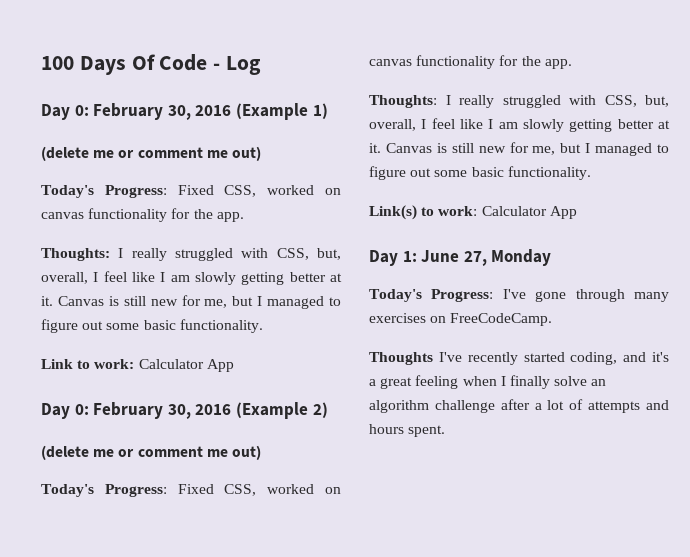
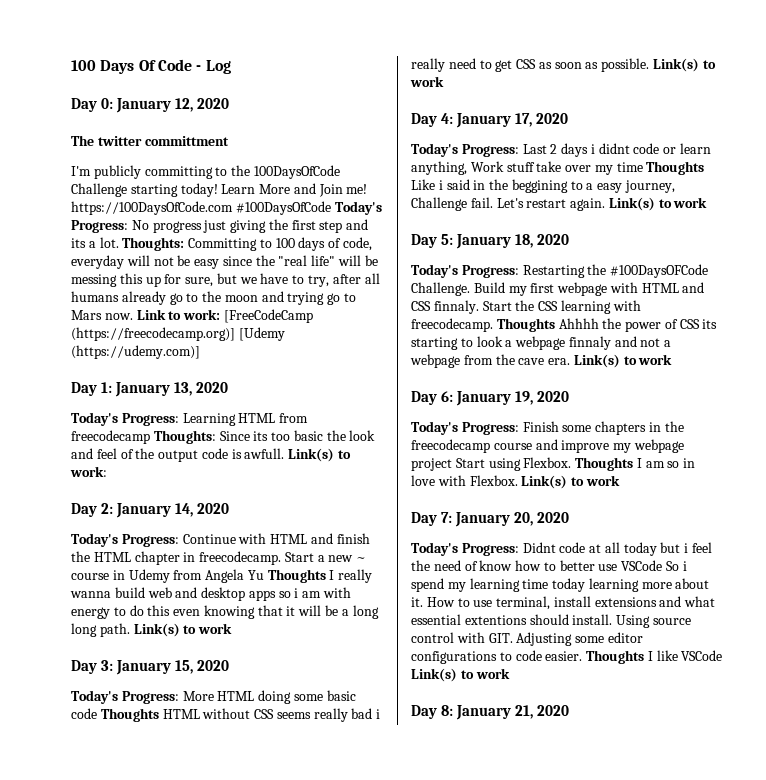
- Day 0: February 30, 2016 (Example 1)
- (delete me or comment me out)
- Today's Progress: Fixed CSS, worked on canvas functionality for the app.
- Thoughts: I really struggled with CSS, but, overall, I feel like I am slowly getting better at it. Canvas is still new for me, but I managed to figure out some basic functionality.
- Link to work: Calculator App
- Day 0: February 30, 2016 (Example 2)
- (delete me or comment me out)
- Today's Progress: Fixed CSS, worked on canvas functionality for the app.
- Thoughts: I really struggled with CSS, but, overall, I feel like I am slowly getting better at it. Canvas is still new for me, but I managed to figure out some basic functionality.
- Link(s) to work: Calculator App
- Day 1: June 27, Monday
- Today's Progress: I've gone through many exercises on FreeCodeCamp.
- Thoughts I've recently started coding, and it's a great feeling when I finally solve an algorithm challenge after a lot of attempts and hours spent.
+ Day 0: January 12, 2020
+ The twitter committment
+ I'm publicly committing to the 100DaysOfCode Challenge starting today! Learn More and Join me! https://100DaysOfCode.com #100DaysOfCode Today's Progress: No progress just giving the first step and its a lot. Thoughts: Committing to 100 days of code, everyday will not be easy since the "real life" will be messing this up for sure, but we have to try, after all humans already go to the moon and trying go to Mars now. Link to work: [FreeCodeCamp (https://freecodecamp.org)] [Udemy (https://udemy.com)]
+ Day 1: January 13, 2020
+ Today's Progress: Learning HTML from freecodecamp Thoughts: Since its too basic the look and feel of the output code is awfull. Link(s) to work:
+ Day 2: January 14, 2020
+ Today's Progress: Continue with HTML and finish the HTML chapter in freecodecamp. Start a new ~ course in Udemy from Angela Yu Thoughts I really wanna build web and desktop apps so i am with energy to do this even knowing that it will be a long long path. Link(s) to work
+ Day 3: January 15, 2020
+ Today's Progress: More HTML doing some basic code Thoughts HTML without CSS seems really bad i really need to get CSS as soon as possible. Link(s) to work
+ Day 4: January 17, 2020
+ Today's Progress: Last 2 days i didnt code or learn anything, Work stuff take over my time Thoughts Like i said in the beggining to a easy journey, Challenge fail. Let's restart again. Link(s) to work
+ Day 5: January 18, 2020
+ Today's Progress: Restarting the #100DaysOFCode Challenge. Build my first webpage with HTML and CSS finnaly. Start the CSS learning with freecodecamp. Thoughts Ahhhh the power of CSS its starting to look a webpage finnaly and not a webpage from the cave era. Link(s) to work
+ Day 6: January 19, 2020
+ Today's Progress: Finish some chapters in the freecodecamp course and improve my webpage project Start using Flexbox. Thoughts I am so in love with Flexbox. Link(s) to work
+ Day 7: January 20, 2020
+ Today's Progress: Didnt code at all today but i feel the need of know how to better use VSCode So i spend my learning time today learning more about it. How to use terminal, install extensions and what essential extentions should install. Using source control with GIT. Adjusting some editor configurations to code easier. Thoughts I like VSCode Link(s) to work
+ Day 8: January 21, 2020

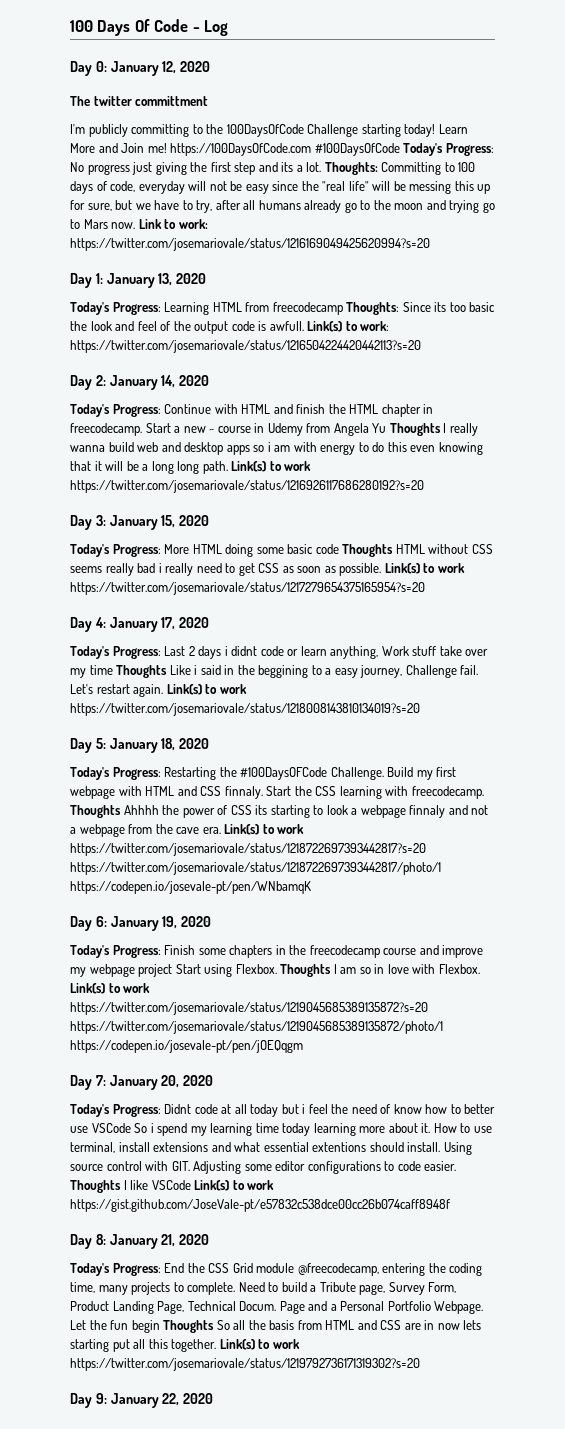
- Link to work: [FreeCodeCamp (https://freecodecamp.org)] [Udemy (https://udemy.com)]
+ Link to work: https://twitter.com/josemariovale/status/1216169049425620994?s=20
- Link(s) to work:
+ Link(s) to work: https://twitter.com/josemariovale/status/1216504224420442113?s=20
- Start a new ~ course in Udemy from Angela Yu Thoughts I really wanna build web and desktop apps so i am with energy to do this even knowing that it will be a long long path. Link(s) to work
+ Start a new ~ course in Udemy from Angela Yu Thoughts I really wanna build web and desktop apps so i am with energy to do this even knowing that it will be a long long path. Link(s) to work https://twitter.com/josemariovale/status/1216926117686280192?s=20
- Today's Progress: More HTML doing some basic code Thoughts HTML without CSS seems really bad i really need to get CSS as soon as possible. Link(s) to work
+ Today's Progress: More HTML doing some basic code Thoughts HTML without CSS seems really bad i really need to get CSS as soon as possible. Link(s) to work https://twitter.com/josemariovale/status/1217279654375165954?s=20
- Let's restart again. Link(s) to work
+ Let's restart again. Link(s) to work https://twitter.com/josemariovale/status/1218008143810134019?s=20
- Thoughts Ahhhh the power of CSS its starting to look a webpage finnaly and not a webpage from the cave era. Link(s) to work
+ Thoughts Ahhhh the power of CSS its starting to look a webpage finnaly and not a webpage from the cave era. Link(s) to work https://twitter.com/josemariovale/status/1218722697393442817?s=20 https://twitter.com/josemariovale/status/1218722697393442817/photo/1 https://codepen.io/josevale-pt/pen/WNbamqK
- Thoughts I am so in love with Flexbox. Link(s) to work
+ Thoughts I am so in love with Flexbox. Link(s) to work https://twitter.com/josemariovale/status/1219045685389135872?s=20 https://twitter.com/josemariovale/status/1219045685389135872/photo/1 https://codepen.io/josevale-pt/pen/jOEQqgm
- Thoughts I like VSCode Link(s) to work
+ Thoughts I like VSCode Link(s) to work https://gist.github.com/JoseVale-pt/e57832c538dce00cc26b074caff8948f
+ Today's Progress: End the CSS Grid module @freecodecamp, entering the coding time, many projects to complete. Need to build a Tribute page, Survey Form, Product Landing Page, Technical Docum. Page and a Personal Portfolio Webpage. Let the fun begin Thoughts So all the basis from HTML and CSS are in now lets starting put all this together. Link(s) to work https://twitter.com/josemariovale/status/1219792736171319302?s=20
+ Day 9: January 22, 2020

